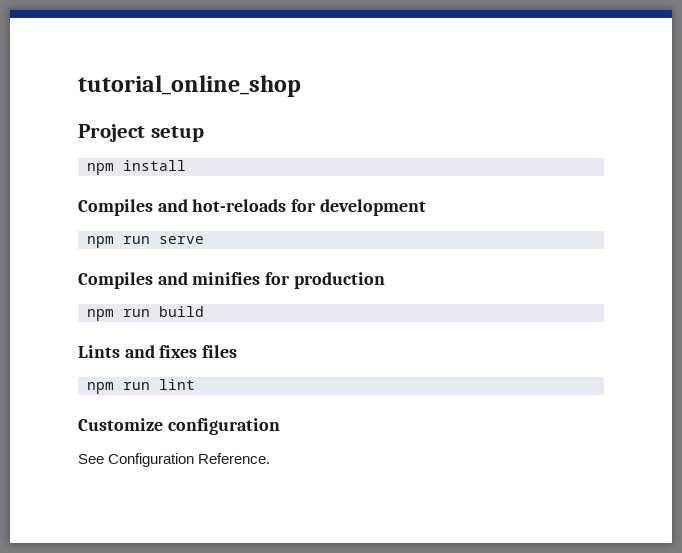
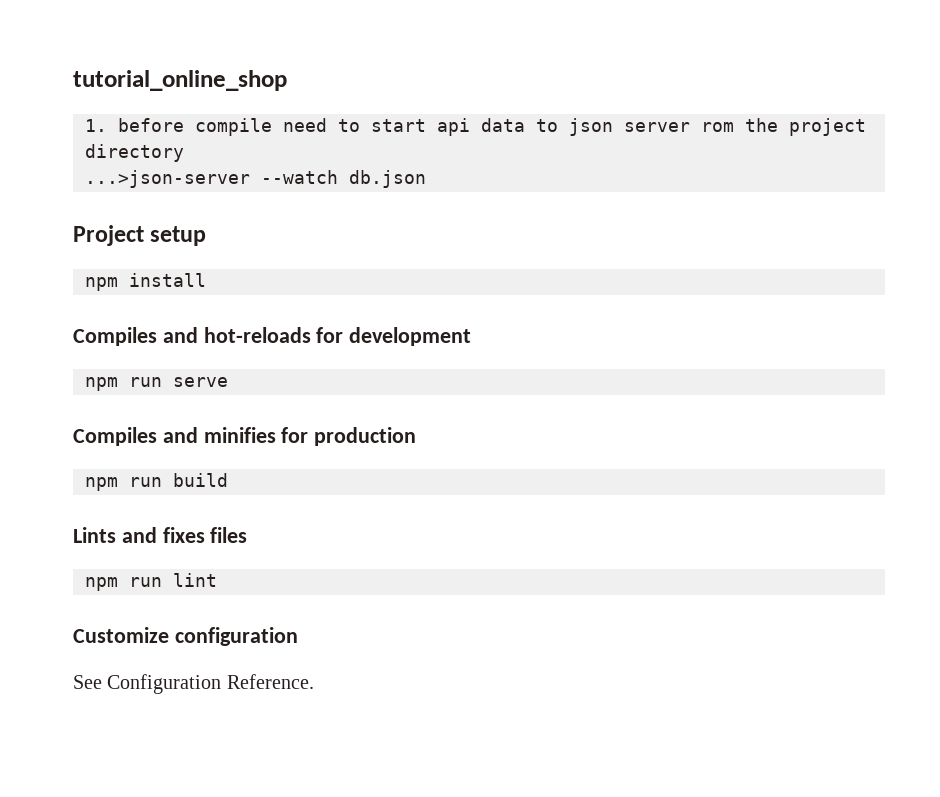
+ 1. before compile need to start api data to json server rom the project directory
+ ...>json-server --watch db.json

